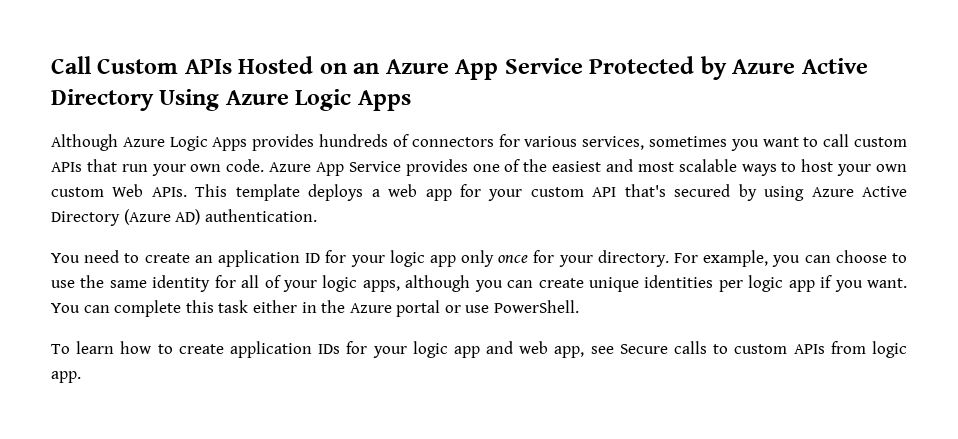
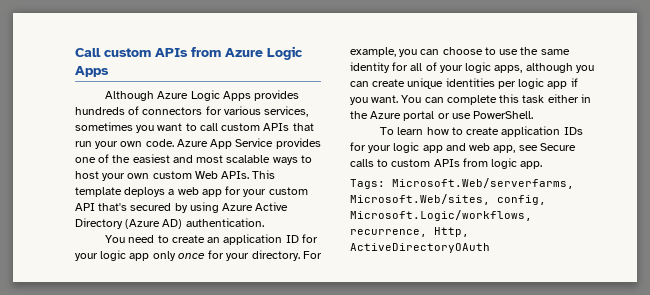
- Call Custom APIs Hosted on an Azure App Service Protected by Azure Active Directory Using Azure Logic Apps
+ Call custom APIs from Azure Logic Apps
+ Tags: Microsoft.Web/serverfarms, Microsoft.Web/sites, config, Microsoft.Logic/workflows, recurrence, Http, ActiveDirectoryOAuth

